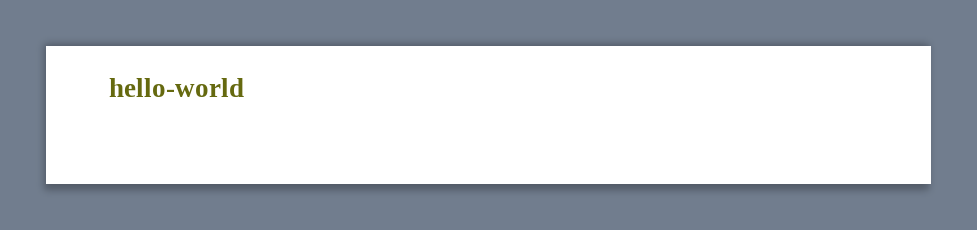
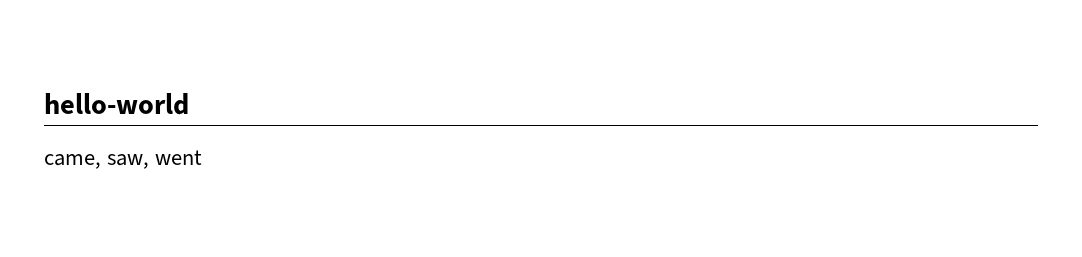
+ came, saw, went

